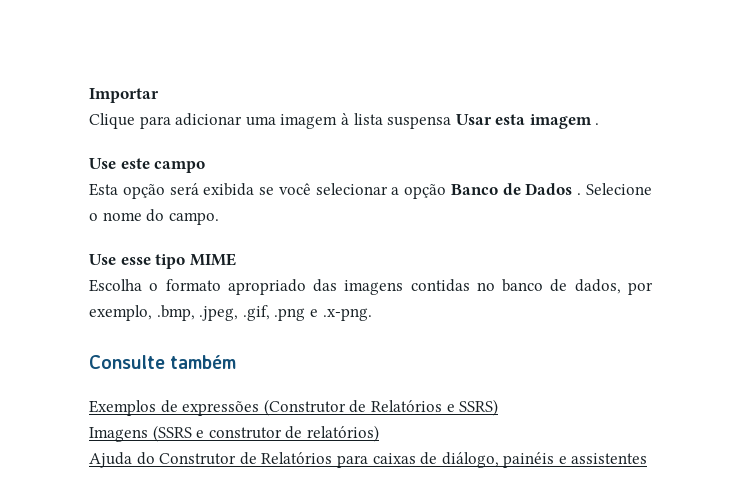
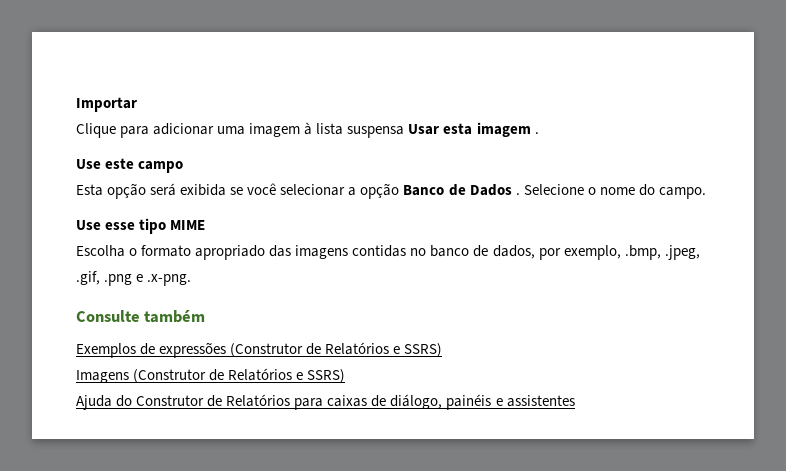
- Imagens (SSRS e construtor de relatórios)
+ Imagens (Construtor de Relatórios e SSRS)

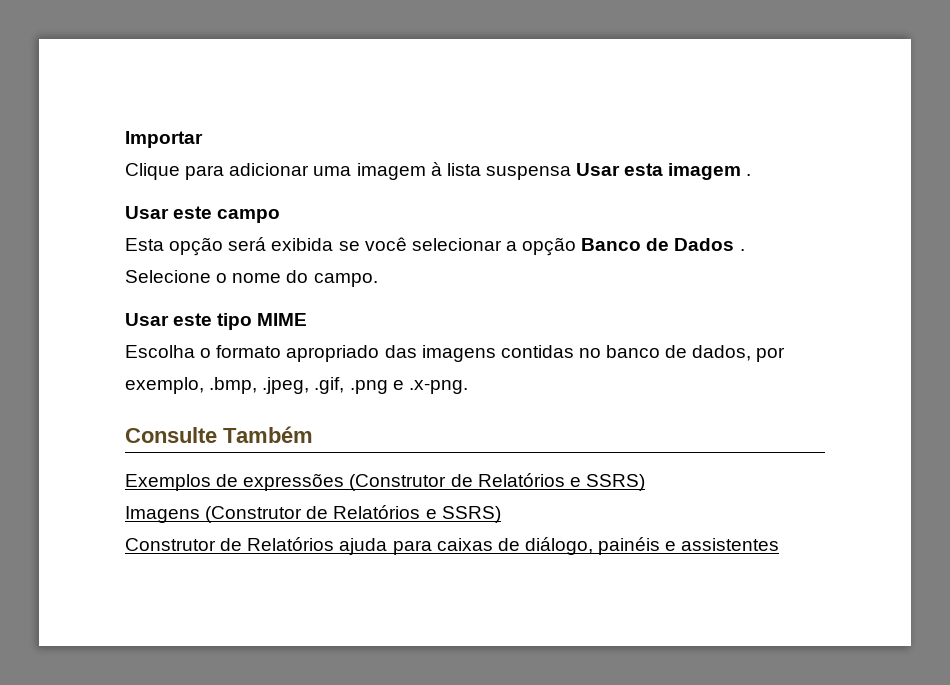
- Use este campo
+ Usar este campo
- Use esse tipo MIME
+ Usar este tipo MIME
- Consulte também
+ Consulte Também
- Ajuda do Construtor de Relatórios para caixas de diálogo, painéis e assistentes
+ Construtor de Relatórios ajuda para caixas de diálogo, painéis e assistentes

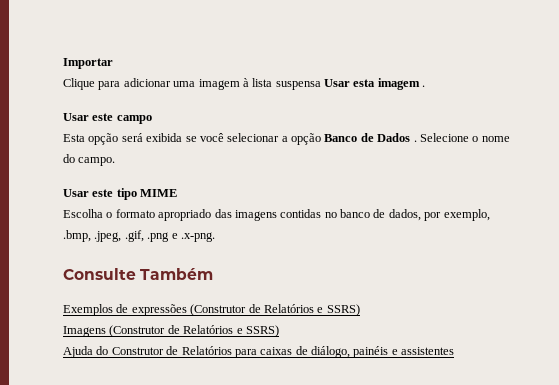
- Construtor de Relatórios ajuda para caixas de diálogo, painéis e assistentes
+ Ajuda do Construtor de Relatórios para caixas de diálogo, painéis e assistentes

